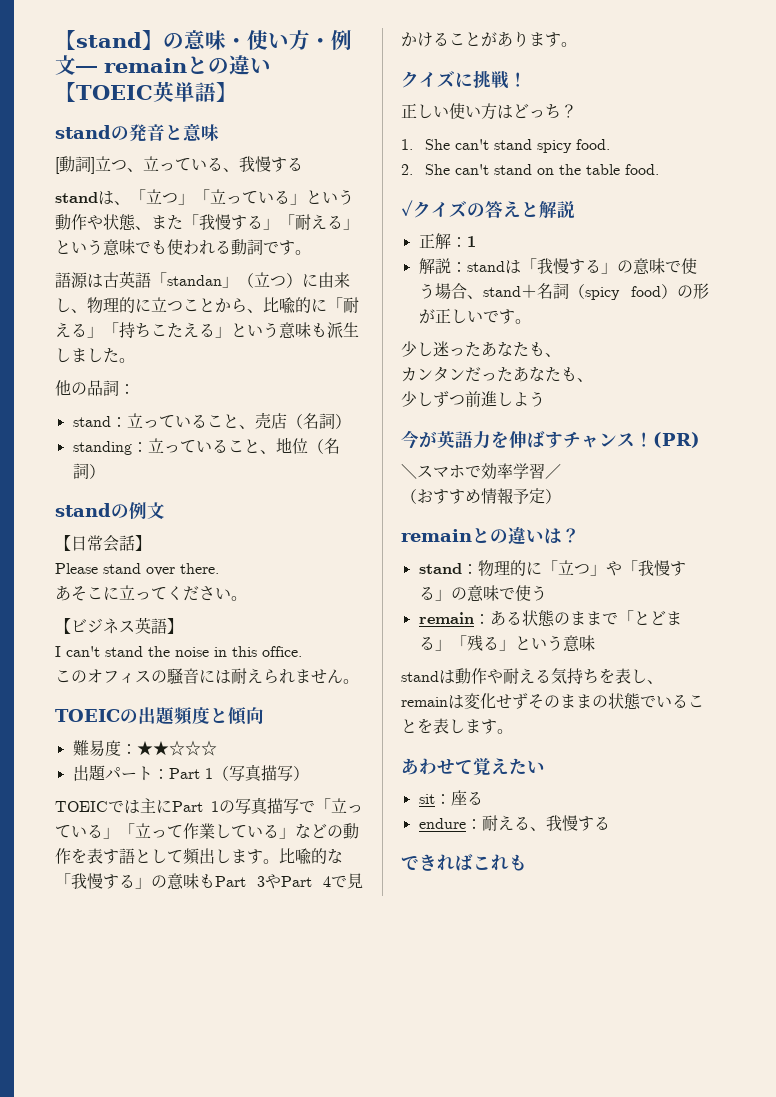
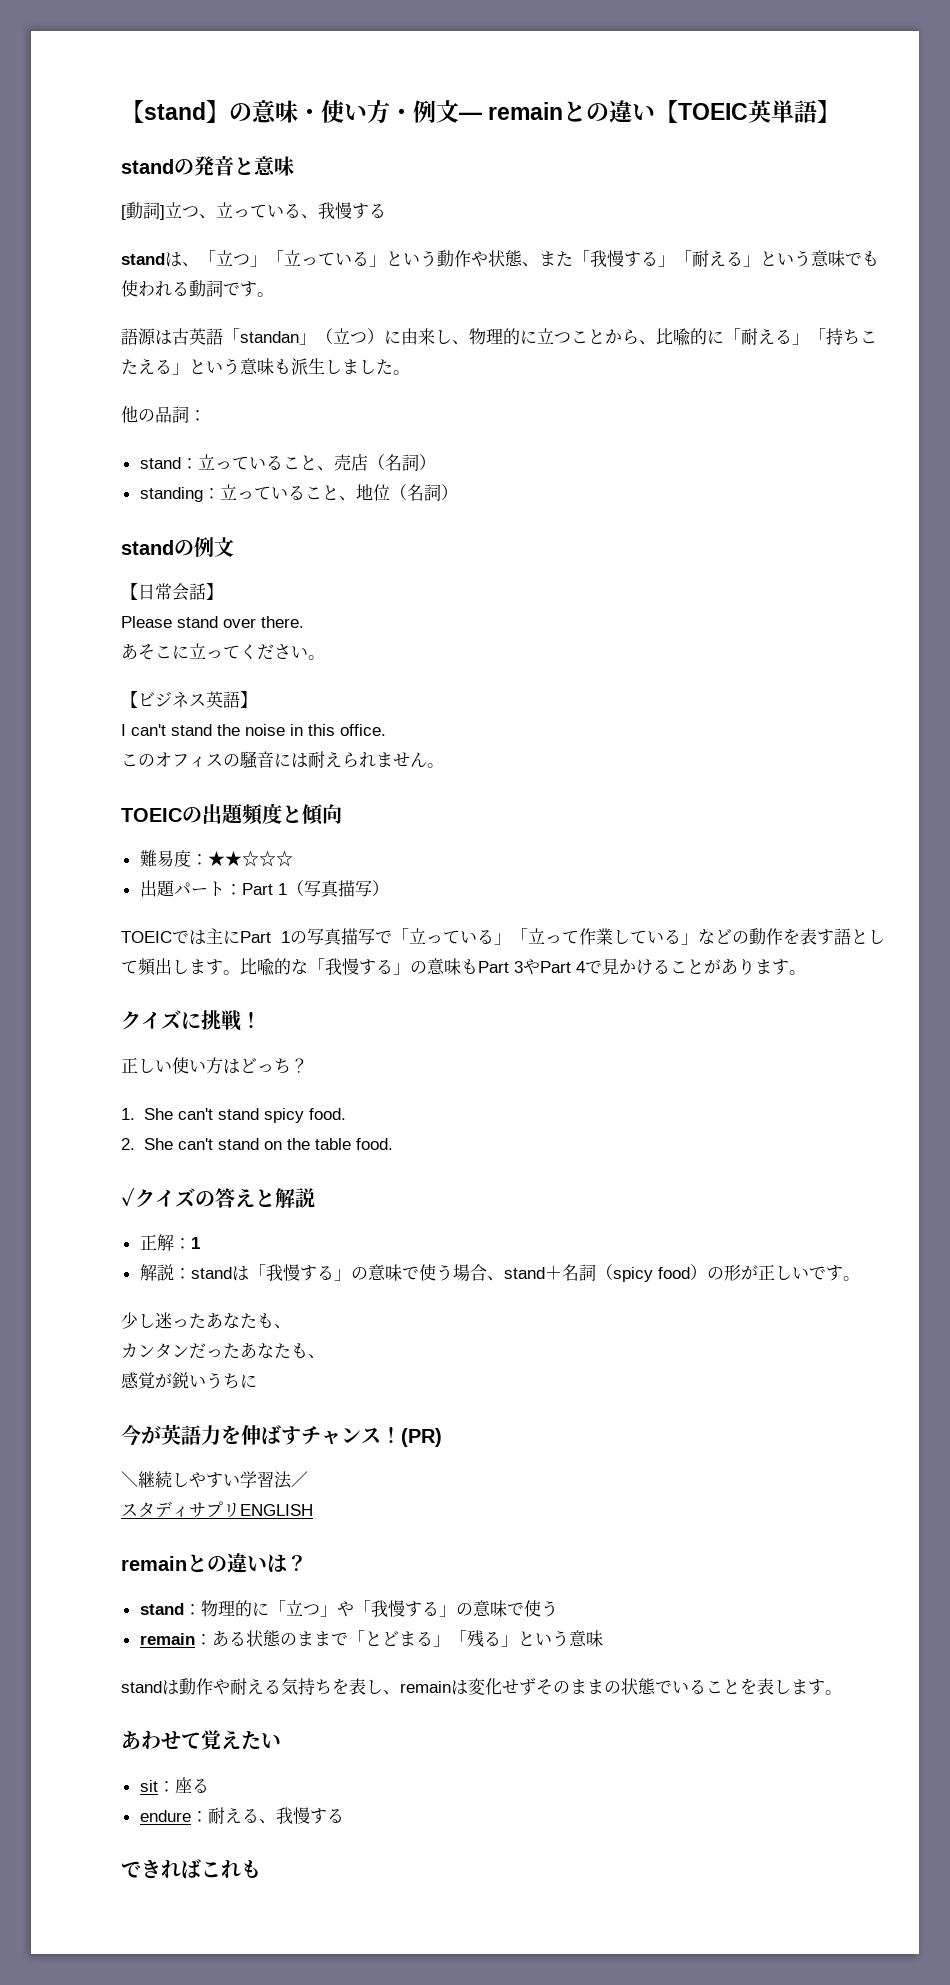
- 少しずつ前進しよう
+ 感覚が鋭いうちに
- ＼スマホで効率学習／
- （おすすめ情報予定）
+ ＼継続しやすい学習法／
+ スタディサプリENGLISH

